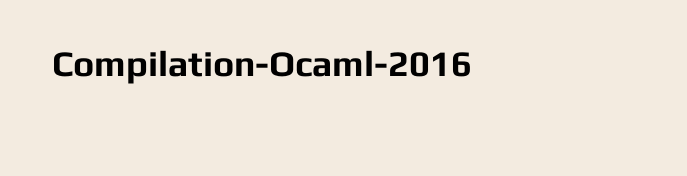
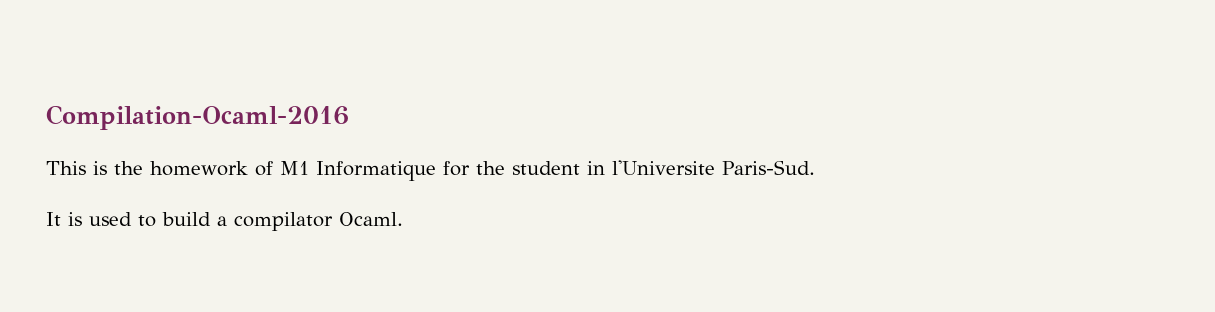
+ This is the homework of M1 Informatique for the student in l'Universite Paris-Sud.
+ It is used to build a compilator Ocaml.

